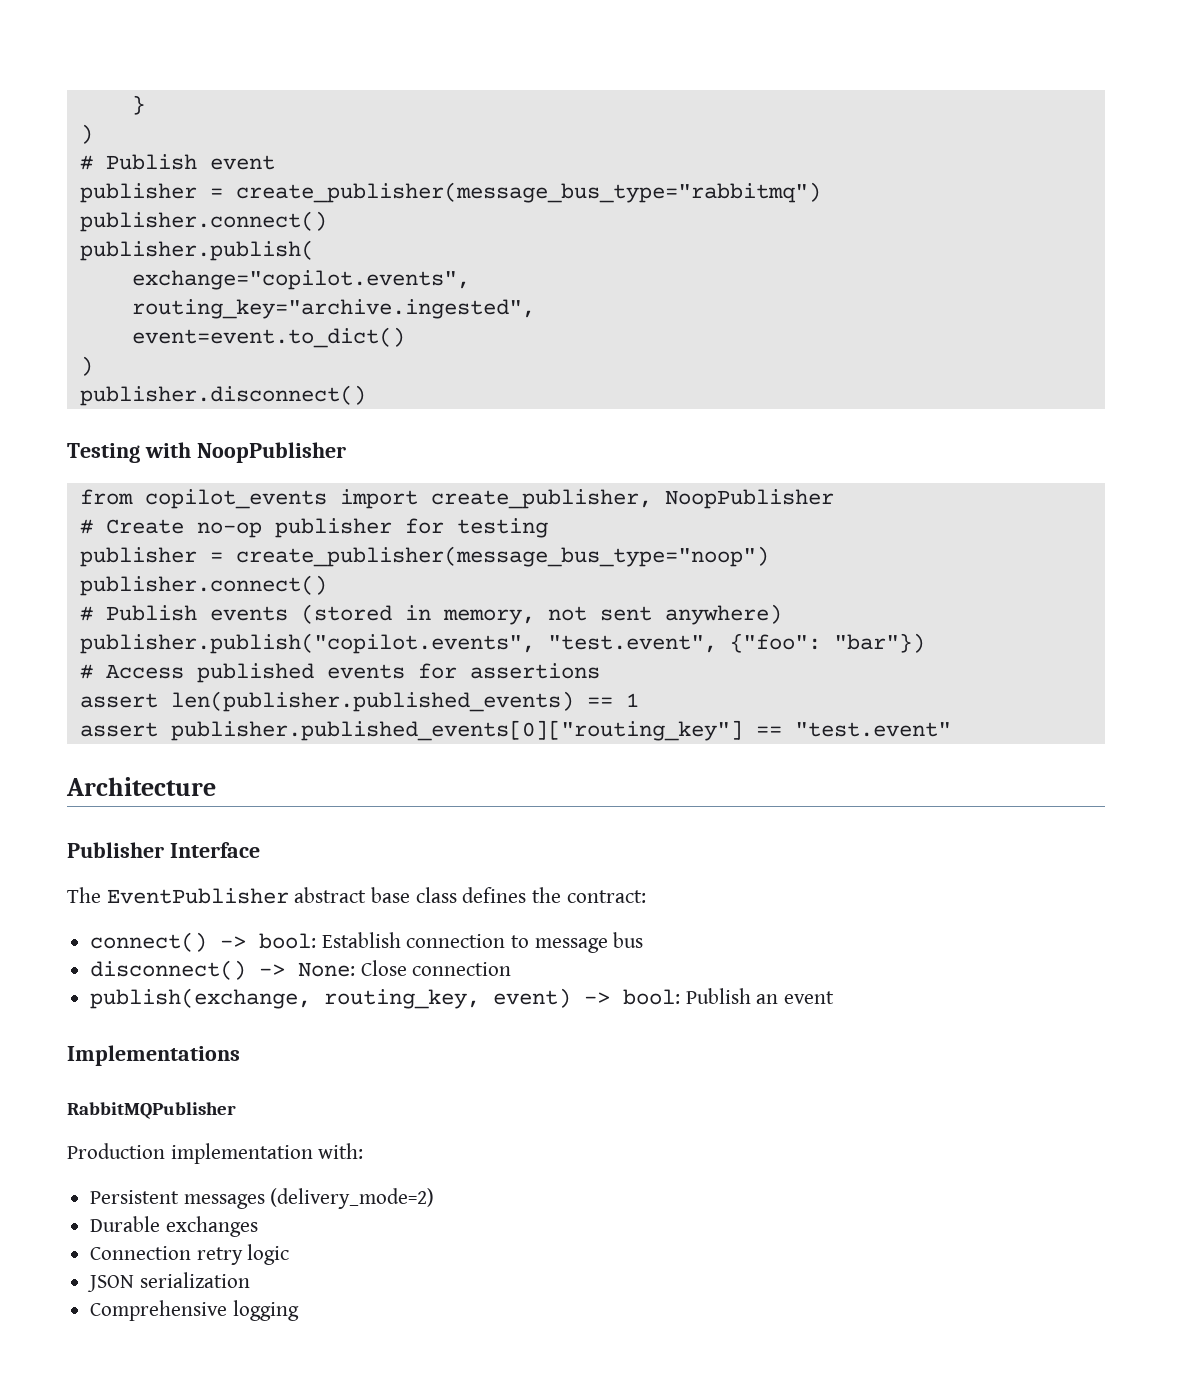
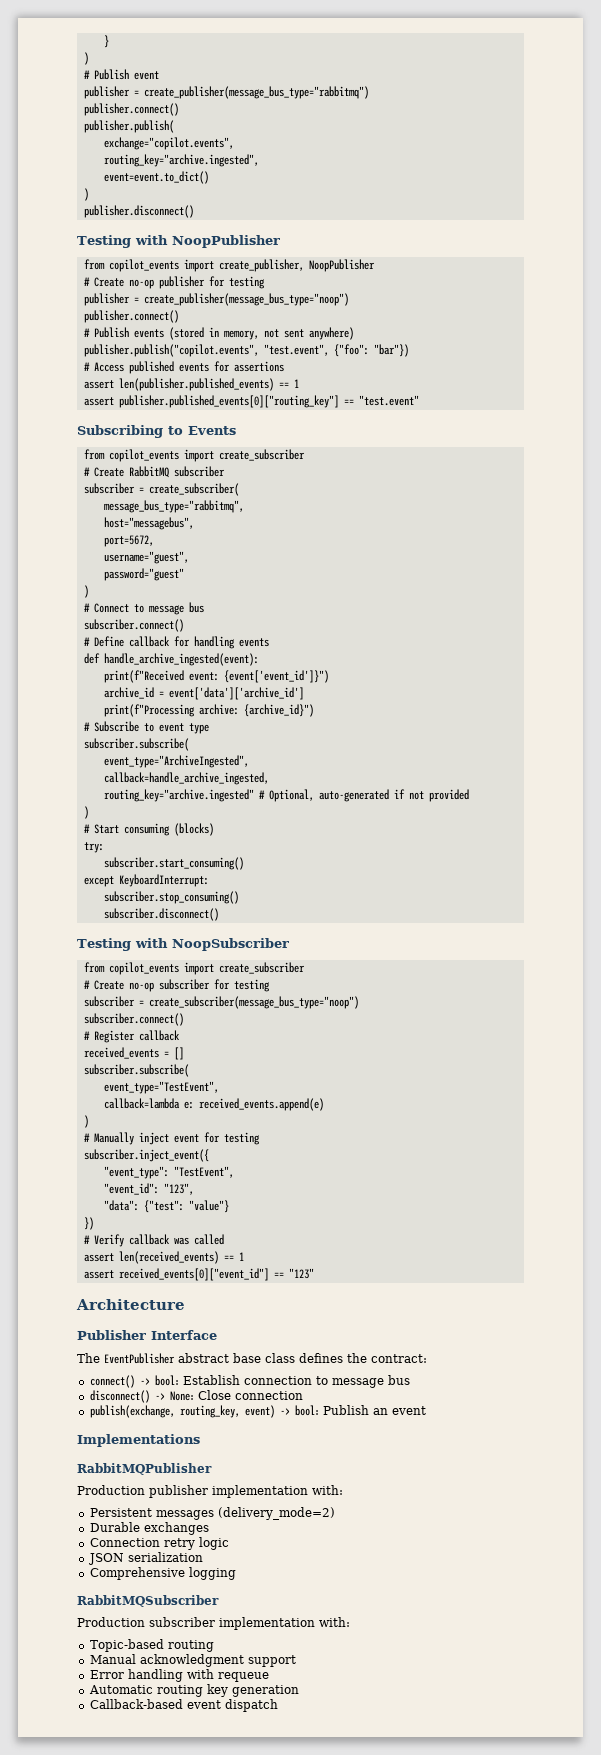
+ Subscribing to Events
+ from copilot_events import create_subscriber
+ # Create RabbitMQ subscriber
+ subscriber = create_subscriber(
+ message_bus_type="rabbitmq",
+ host="messagebus",
+ port=5672,
+ username="guest",
+ password="guest"
+ )
+ # Connect to message bus
+ subscriber.connect()
+ # Define callback for handling events
+ def handle_archive_ingested(event):
+ print(f"Received event: {event['event_id']}")
+ archive_id = event['data']['archive_id']
+ print(f"Processing archive: {archive_id}")
+ # Subscribe to event type
+ subscriber.subscribe(
+ event_type="ArchiveIngested",
+ callback=handle_archive_ingested,
+ routing_key="archive.ingested" # Optional, auto-generated if not provided
+ )
+ # Start consuming (blocks)
+ try:
+ subscriber.start_consuming()
+ except KeyboardInterrupt:
+ subscriber.stop_consuming()
+ subscriber.disconnect()
+ Testing with NoopSubscriber
+ from copilot_events import create_subscriber
+ # Create no-op subscriber for testing
+ subscriber = create_subscriber(message_bus_type="noop")
+ subscriber.connect()
+ # Register callback
+ received_events = []
+ subscriber.subscribe(
+ event_type="TestEvent",
+ callback=lambda e: received_events.append(e)
+ )
+ # Manually inject event for testing
+ subscriber.inject_event({
+ "event_type": "TestEvent",
+ "event_id": "123",
+ "data": {"test": "value"}
+ })
+ # Verify callback was called
+ assert len(received_events) == 1
+ assert received_events[0]["event_id"] == "123"
- Production implementation with:
+ Production publisher implementation with:
+ RabbitMQSubscriber
+ Production subscriber implementation with:
+ Topic-based routing
+ Manual acknowledgment support
+ Error handling with requeue
+ Automatic routing key generation
+ Callback-based event dispatch

